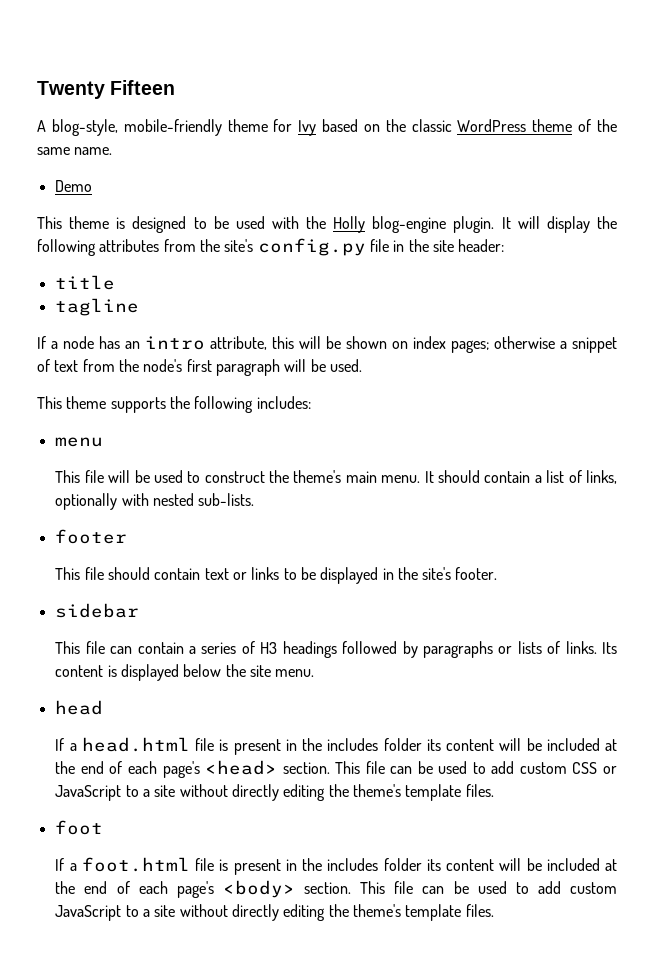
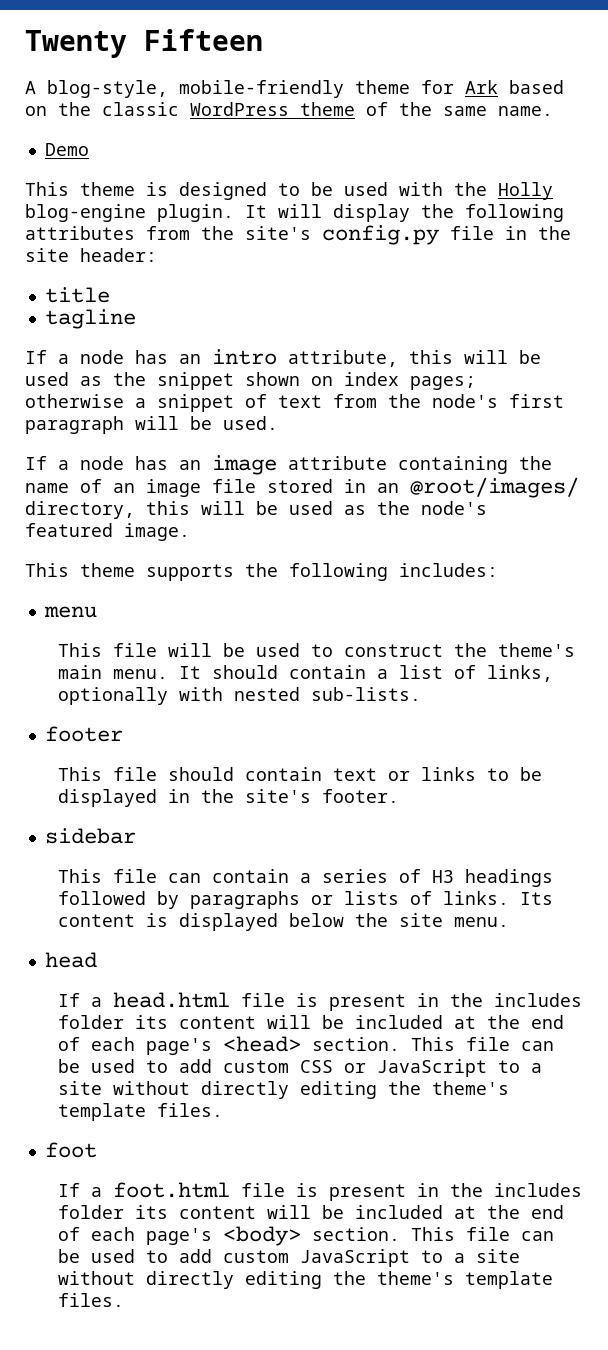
- A blog-style, mobile-friendly theme for Ivy based on the classic WordPress theme of the same name.
+ A blog-style, mobile-friendly theme for Ark based on the classic WordPress theme of the same name.
- If a node has an intro attribute, this will be shown on index pages; otherwise a snippet of text from the node's first paragraph will be used.
+ If a node has an intro attribute, this will be used as the snippet shown on index pages; otherwise a snippet of text from the node's first paragraph will be used.
+ If a node has an image attribute containing the name of an image file stored in an @root/images/ directory, this will be used as the node's featured image.

